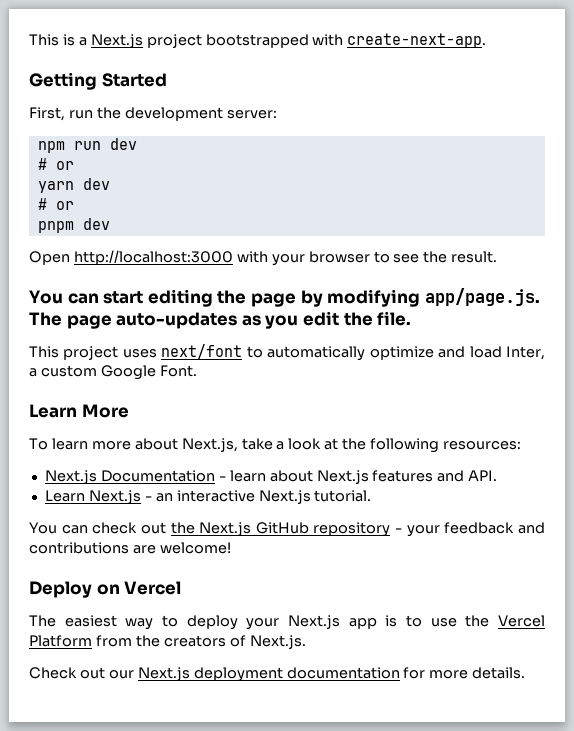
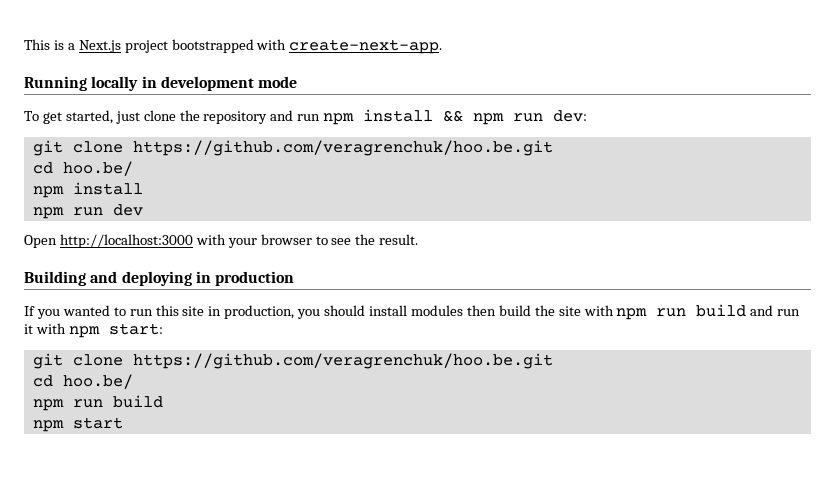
- Getting Started
- First, run the development server:
+ Running locally in development mode
+ To get started, just clone the repository and run npm install && npm run dev:
+ git clone https://github.com/veragrenchuk/hoo.be.git
+ cd hoo.be/
+ npm install
  npm run dev
- # or
- yarn dev
- # or
- pnpm dev
- You can start editing the page by modifying app/page.js. The page auto-updates as you edit the file.
- This project uses next/font to automatically optimize and load Inter, a custom Google Font.
- Learn More
- To learn more about Next.js, take a look at the following resources:
- Next.js Documentation - learn about Next.js features and API.
- Learn Next.js - an interactive Next.js tutorial.
- You can check out the Next.js GitHub repository - your feedback and contributions are welcome!
- Deploy on Vercel
- The easiest way to deploy your Next.js app is to use the Vercel Platform from the creators of Next.js.
- Check out our Next.js deployment documentation for more details.
+ Building and deploying in production
+ If you wanted to run this site in production, you should install modules then build the site with npm run build and run it with npm start:
+ git clone https://github.com/veragrenchuk/hoo.be.git
+ cd hoo.be/
+ npm run build
+ npm start

